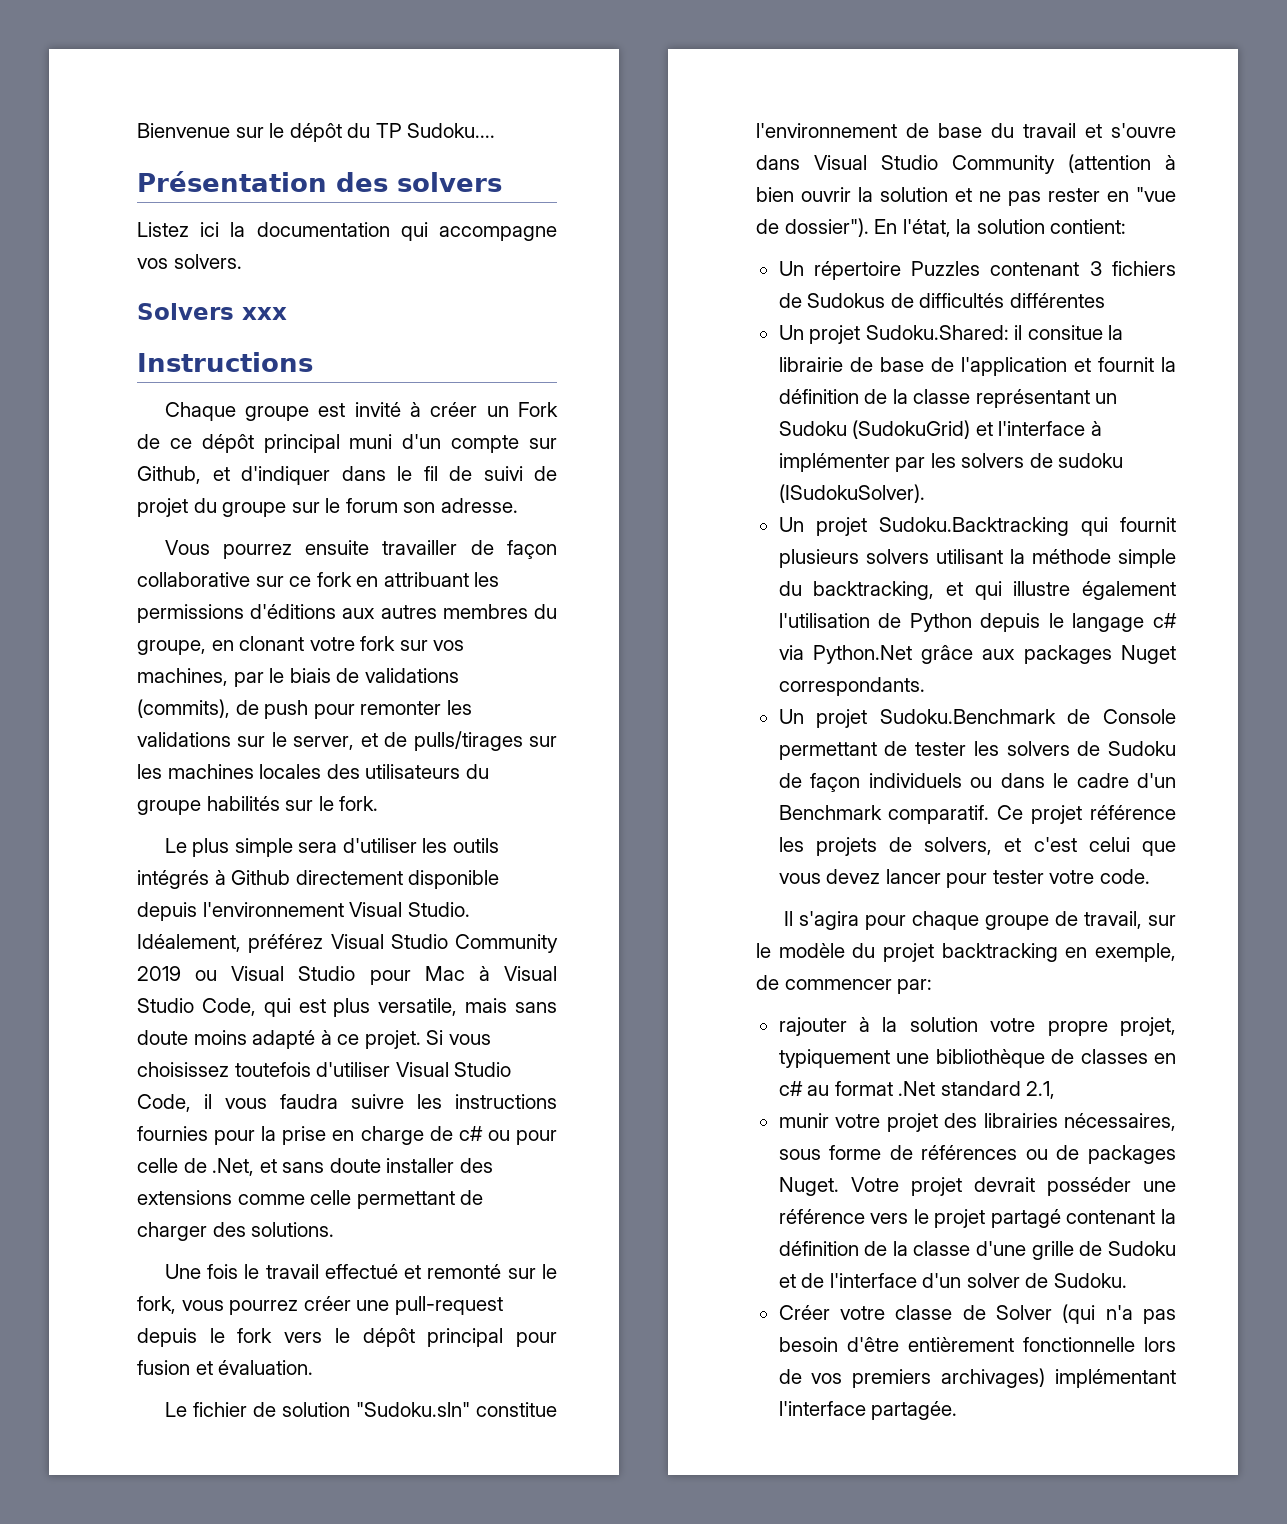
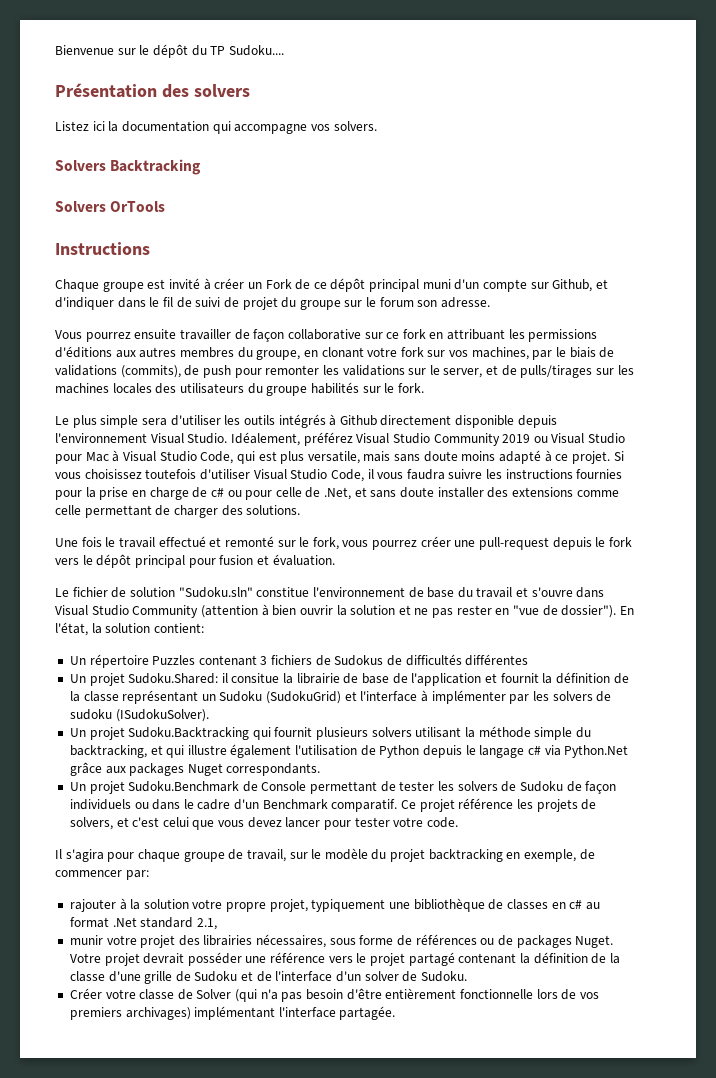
- Solvers xxx
+ Solvers Backtracking
+ Solvers OrTools

